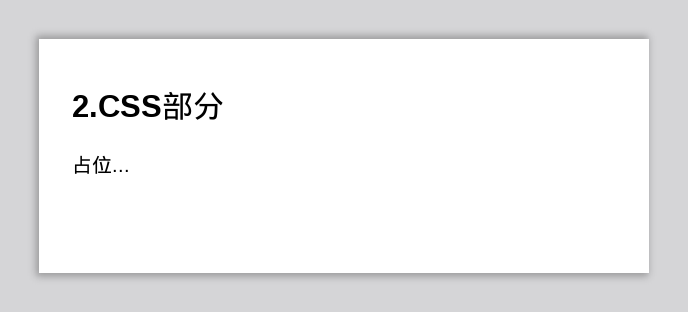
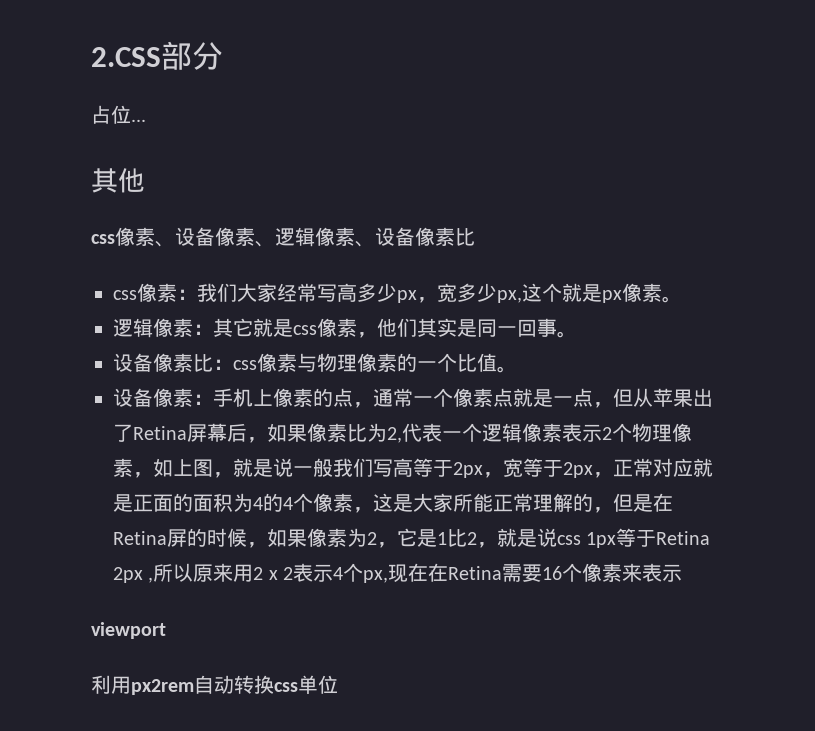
+ 其他
+ css像素、设备像素、逻辑像素、设备像素比
+ css像素：我们大家经常写高多少px，宽多少px,这个就是px像素。
+ 逻辑像素：其它就是css像素，他们其实是同一回事。
+ 设备像素比：css像素与物理像素的一个比值。
+ 设备像素：手机上像素的点，通常一个像素点就是一点，但从苹果出了Retina屏幕后，如果像素比为2,代表一个逻辑像素表示2个物理像素，如上图，就是说一般我们写高等于2px，宽等于2px，正常对应就是正面的面积为4的4个像素，这是大家所能正常理解的，但是在Retina屏的时候，如果像素为2，它是1比2，就是说css 1px等于Retina 2px ,所以原来用2 x 2表示4个px,现在在Retina需要16个像素来表示
+ viewport
+ 利用px2rem自动转换css单位

